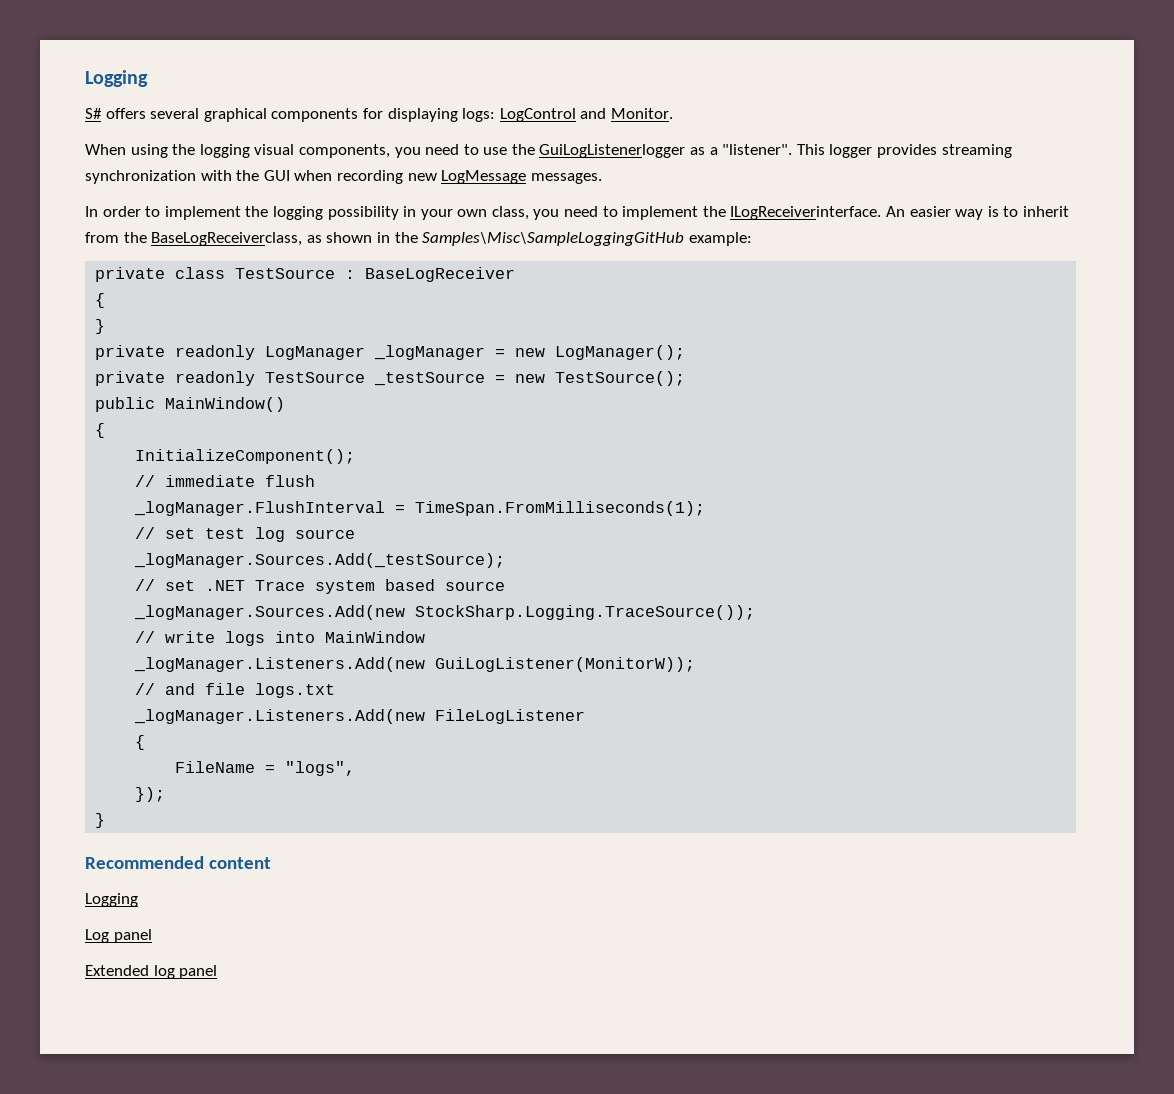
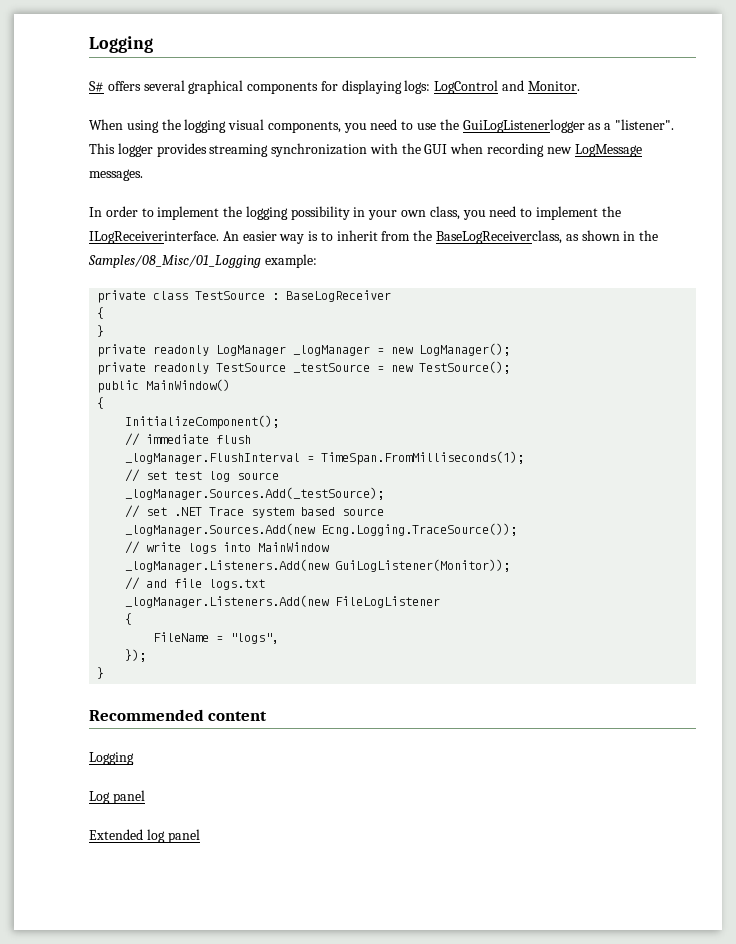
- An easier way is to inherit from the BaseLogReceiverclass, as shown in the Samples\Misc\SampleLoggingGitHub example:
+ An easier way is to inherit from the BaseLogReceiverclass, as shown in the Samples/08_Misc/01_Logging example:
- _logManager.Sources.Add(new StockSharp.Logging.TraceSource());
+ _logManager.Sources.Add(new Ecng.Logging.TraceSource());
- _logManager.Listeners.Add(new GuiLogListener(MonitorW));
+ _logManager.Listeners.Add(new GuiLogListener(Monitor));

